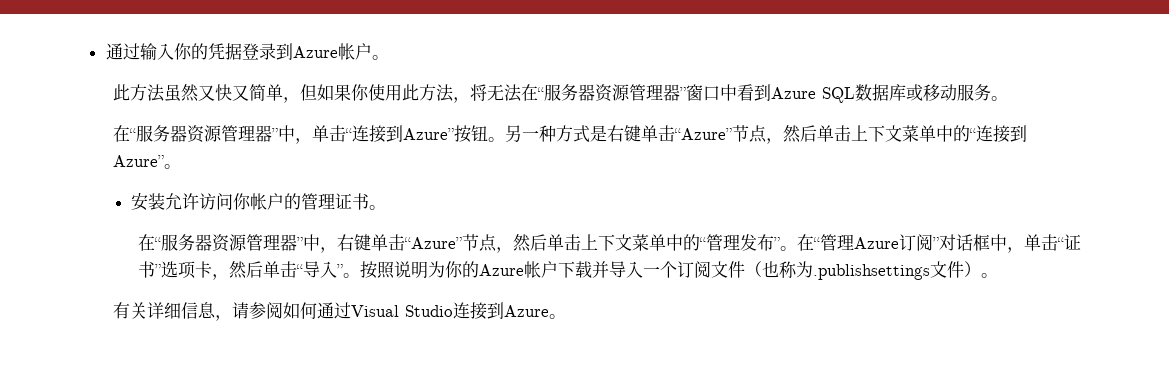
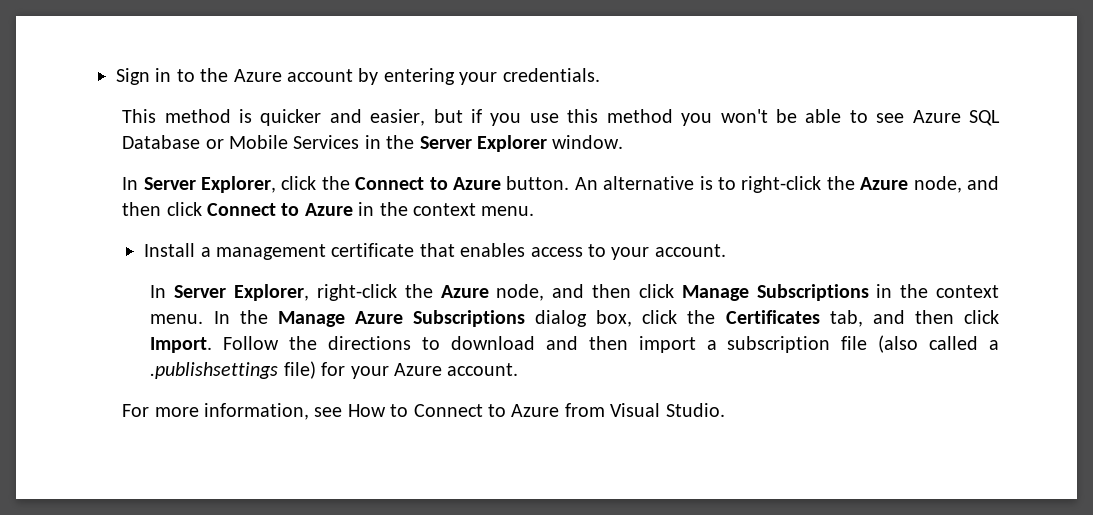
- 通过输入你的凭据登录到Azure帐户。
- 此方法虽然又快又简单，但如果你使用此方法，将无法在“服务器资源管理器”窗口中看到Azure SQL数据库或移动服务。
- 在“服务器资源管理器”中，单击“连接到Azure”按钮。另一种方式是右键单击“Azure”节点，然后单击上下文菜单中的“连接到Azure”。
- 安装允许访问你帐户的管理证书。
- 在“服务器资源管理器”中，右键单击“Azure”节点，然后单击上下文菜单中的“管理发布”。在“管理Azure订阅”对话框中，单击“证书”选项卡，然后单击“导入”。按照说明为你的Azure帐户下载并导入一个订阅文件（也称为.publishsettings文件）。
- 有关详细信息，请参阅如何通过Visual Studio连接到Azure。
+ Sign in to the Azure account by entering your credentials.
+ This method is quicker and easier, but if you use this method you won't be able to see Azure SQL Database or Mobile Services in the Server Explorer window.
+ In Server Explorer, click the Connect to Azure button. An alternative is to right-click the Azure node, and then click Connect to Azure in the context menu.
+ Install a management certificate that enables access to your account.
+ In Server Explorer, right-click the Azure node, and then click Manage Subscriptions in the context menu. In the Manage Azure Subscriptions dialog box, click the Certificates tab, and then click Import. Follow the directions to download and then import a subscription file (also called a .publishsettings file) for your Azure account.
+ For more information, see How to Connect to Azure from Visual Studio.

